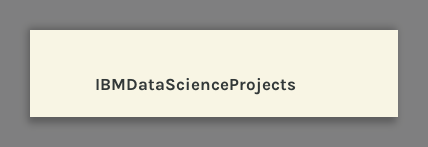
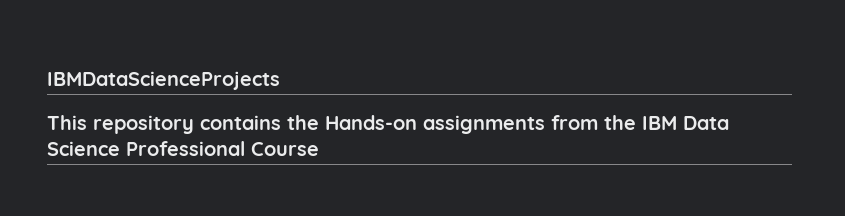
+ This repository contains the Hands-on assignments from the IBM Data Science Professional Course

